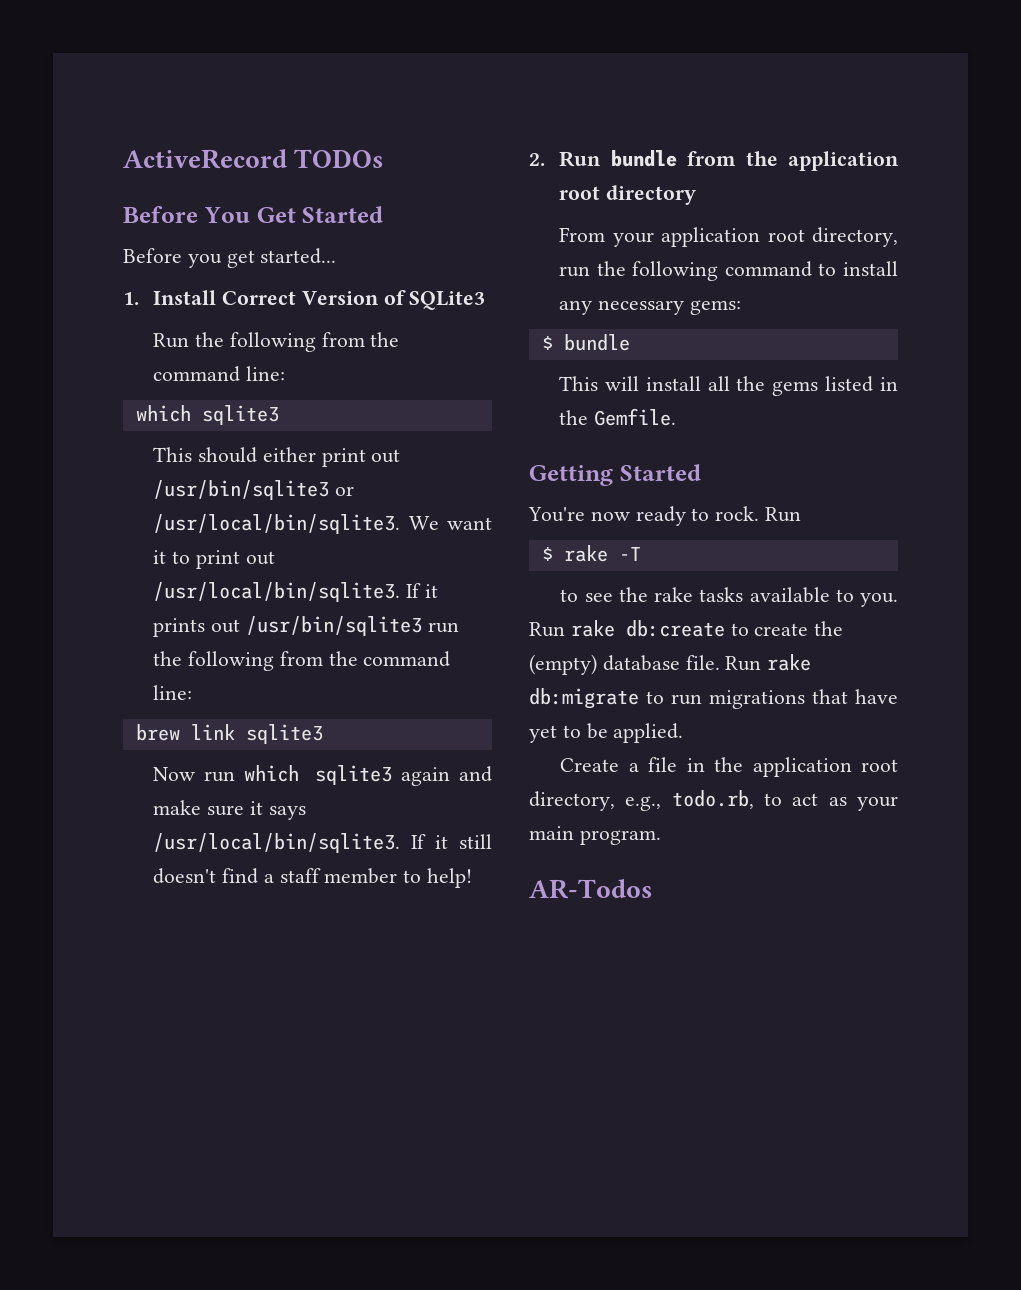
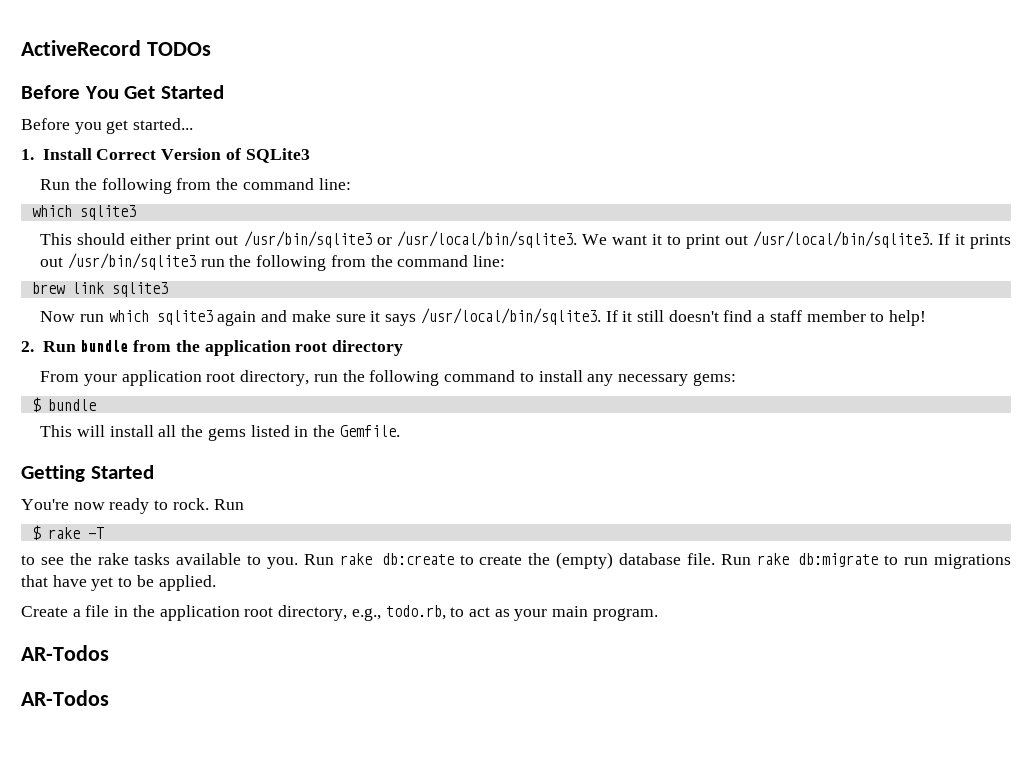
  Create a file in the application root directory, e.g., todo.rb, to act as your main program.
+ AR-Todos

